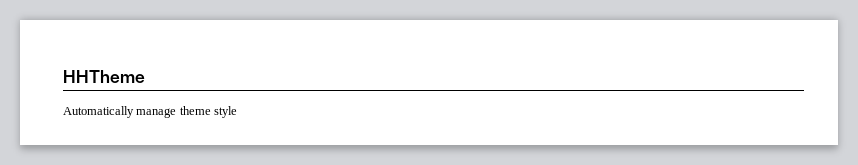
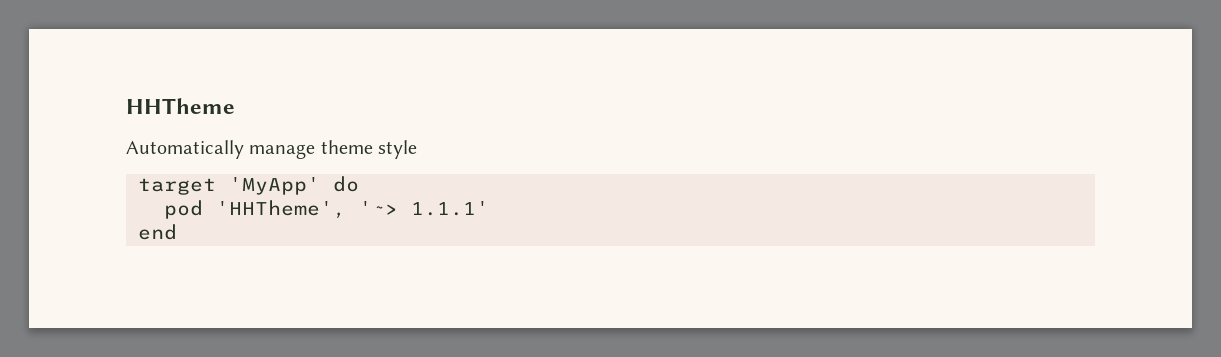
+ target 'MyApp' do
+ pod 'HHTheme', '~> 1.1.1'
+ end

